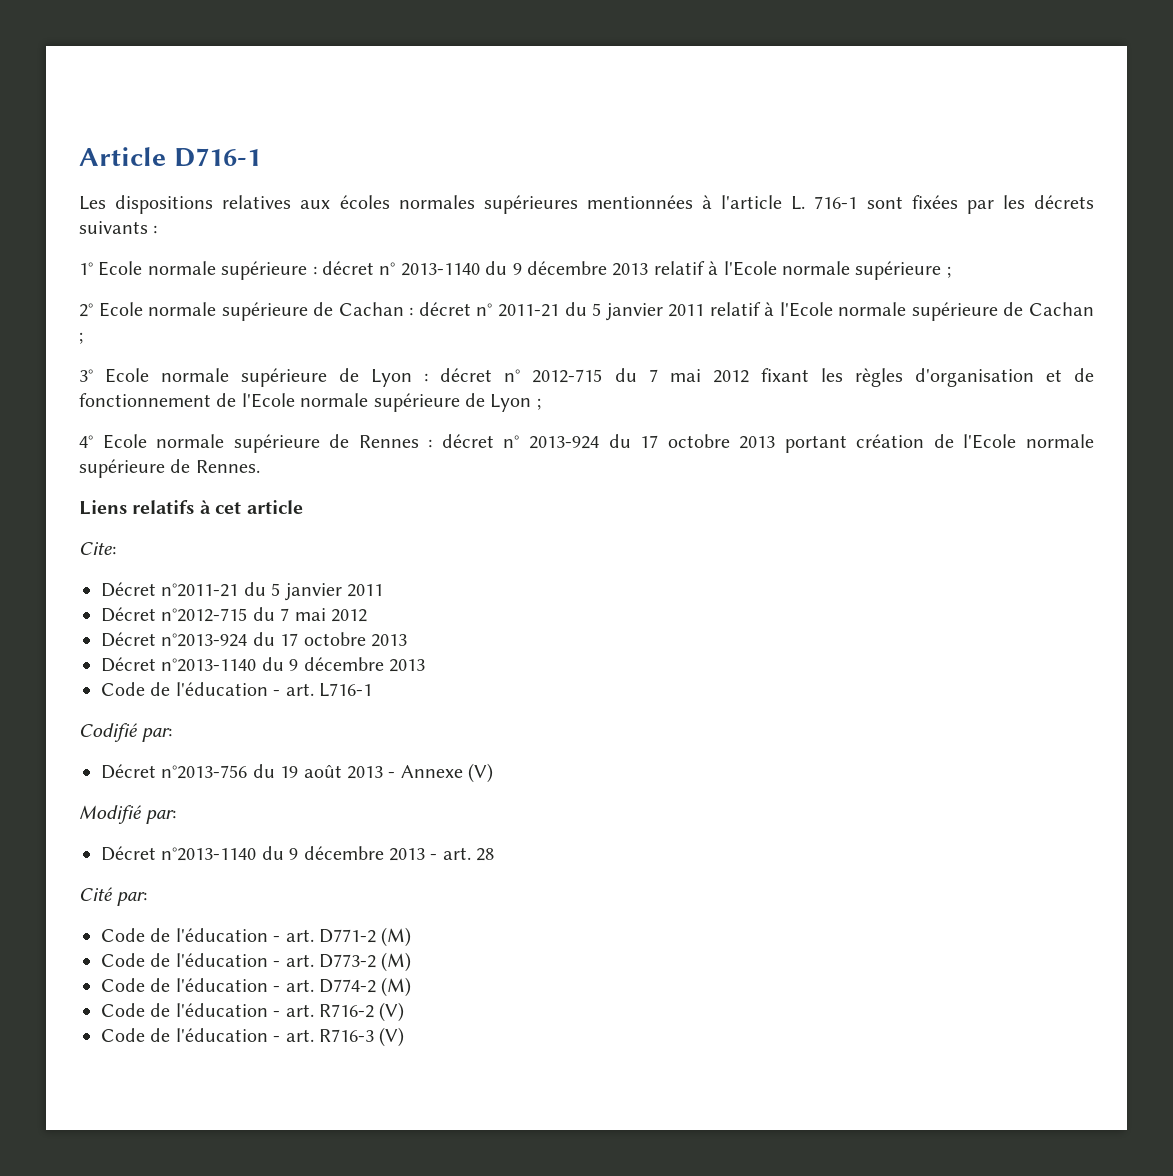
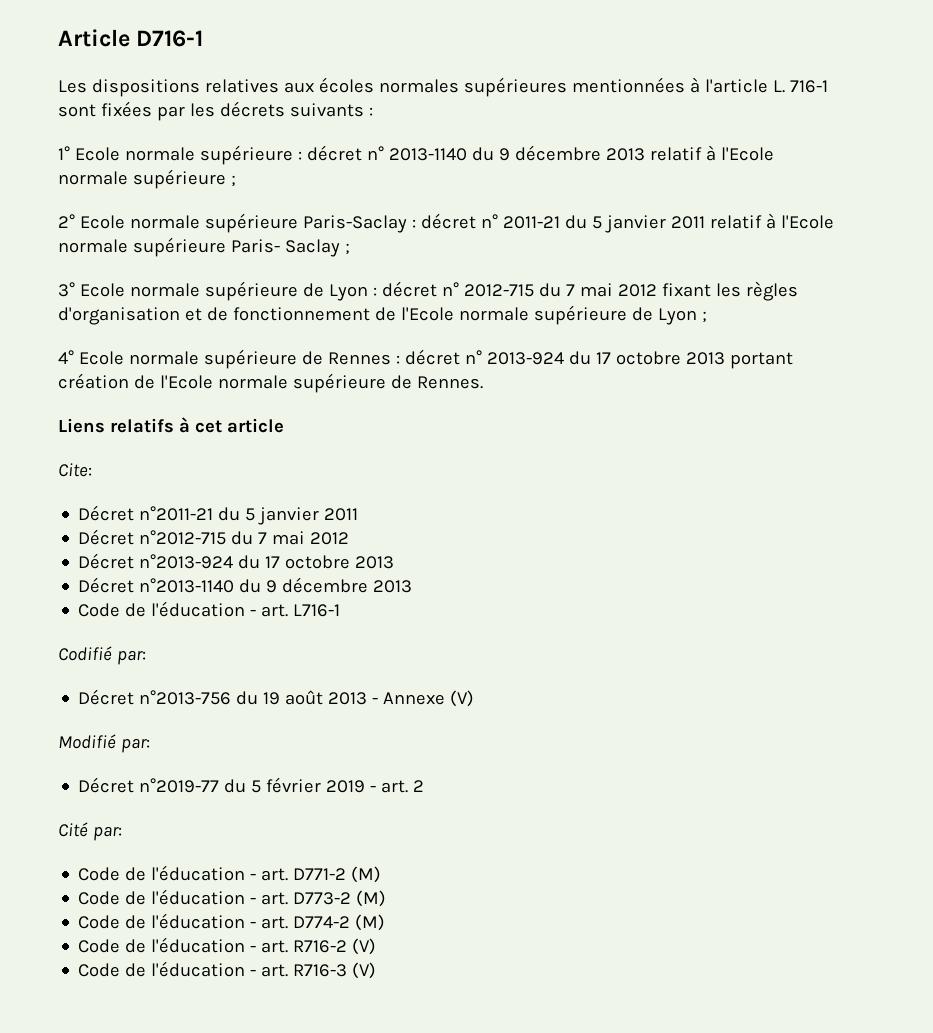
- 2° Ecole normale supérieure de Cachan : décret n° 2011-21 du 5 janvier 2011 relatif à l'Ecole normale supérieure de Cachan ;
+ 2° Ecole normale supérieure Paris-Saclay : décret n° 2011-21 du 5 janvier 2011 relatif à l'Ecole normale supérieure Paris- Saclay ;
- Décret n°2013-1140 du 9 décembre 2013 - art. 28
+ Décret n°2019-77 du 5 février 2019 - art. 2

